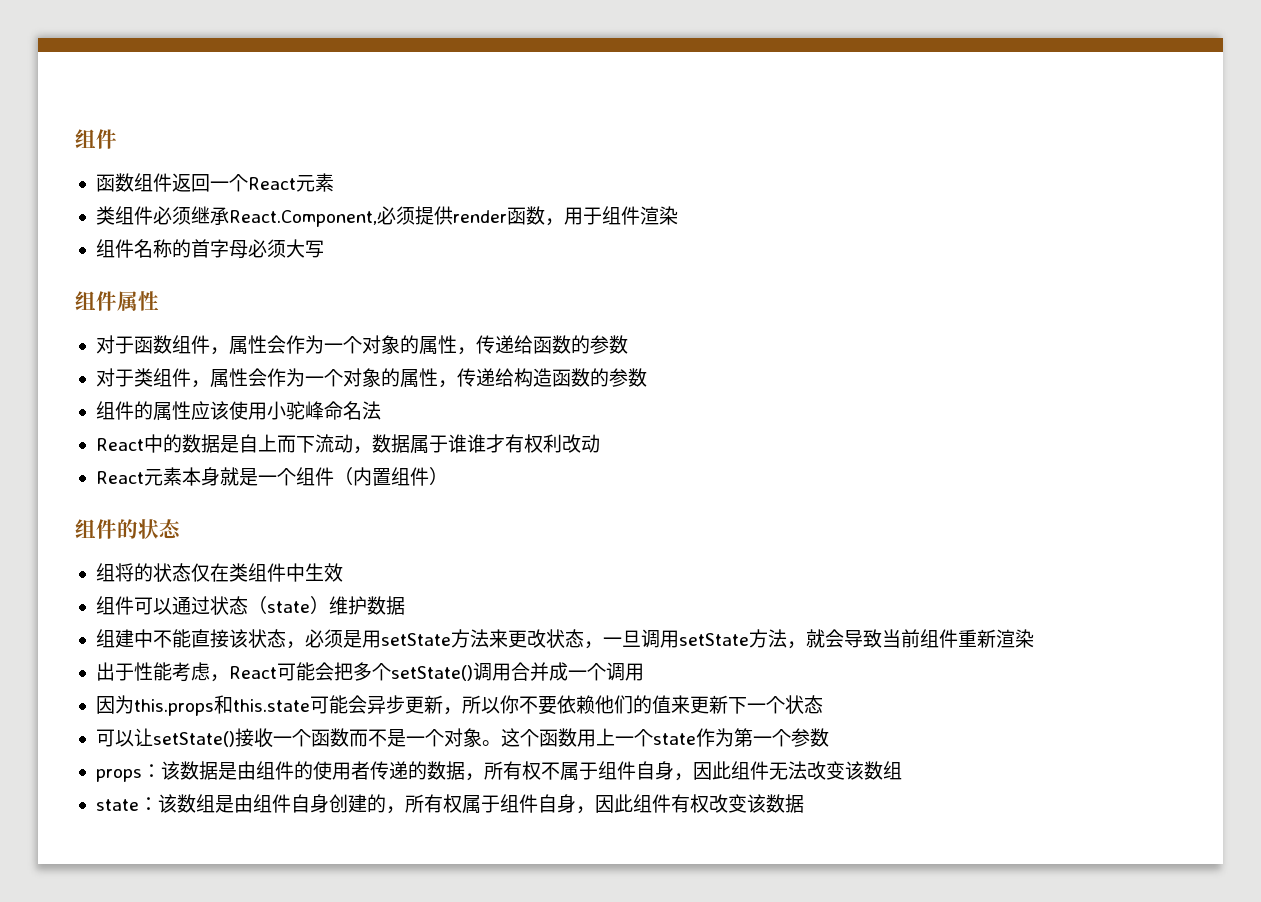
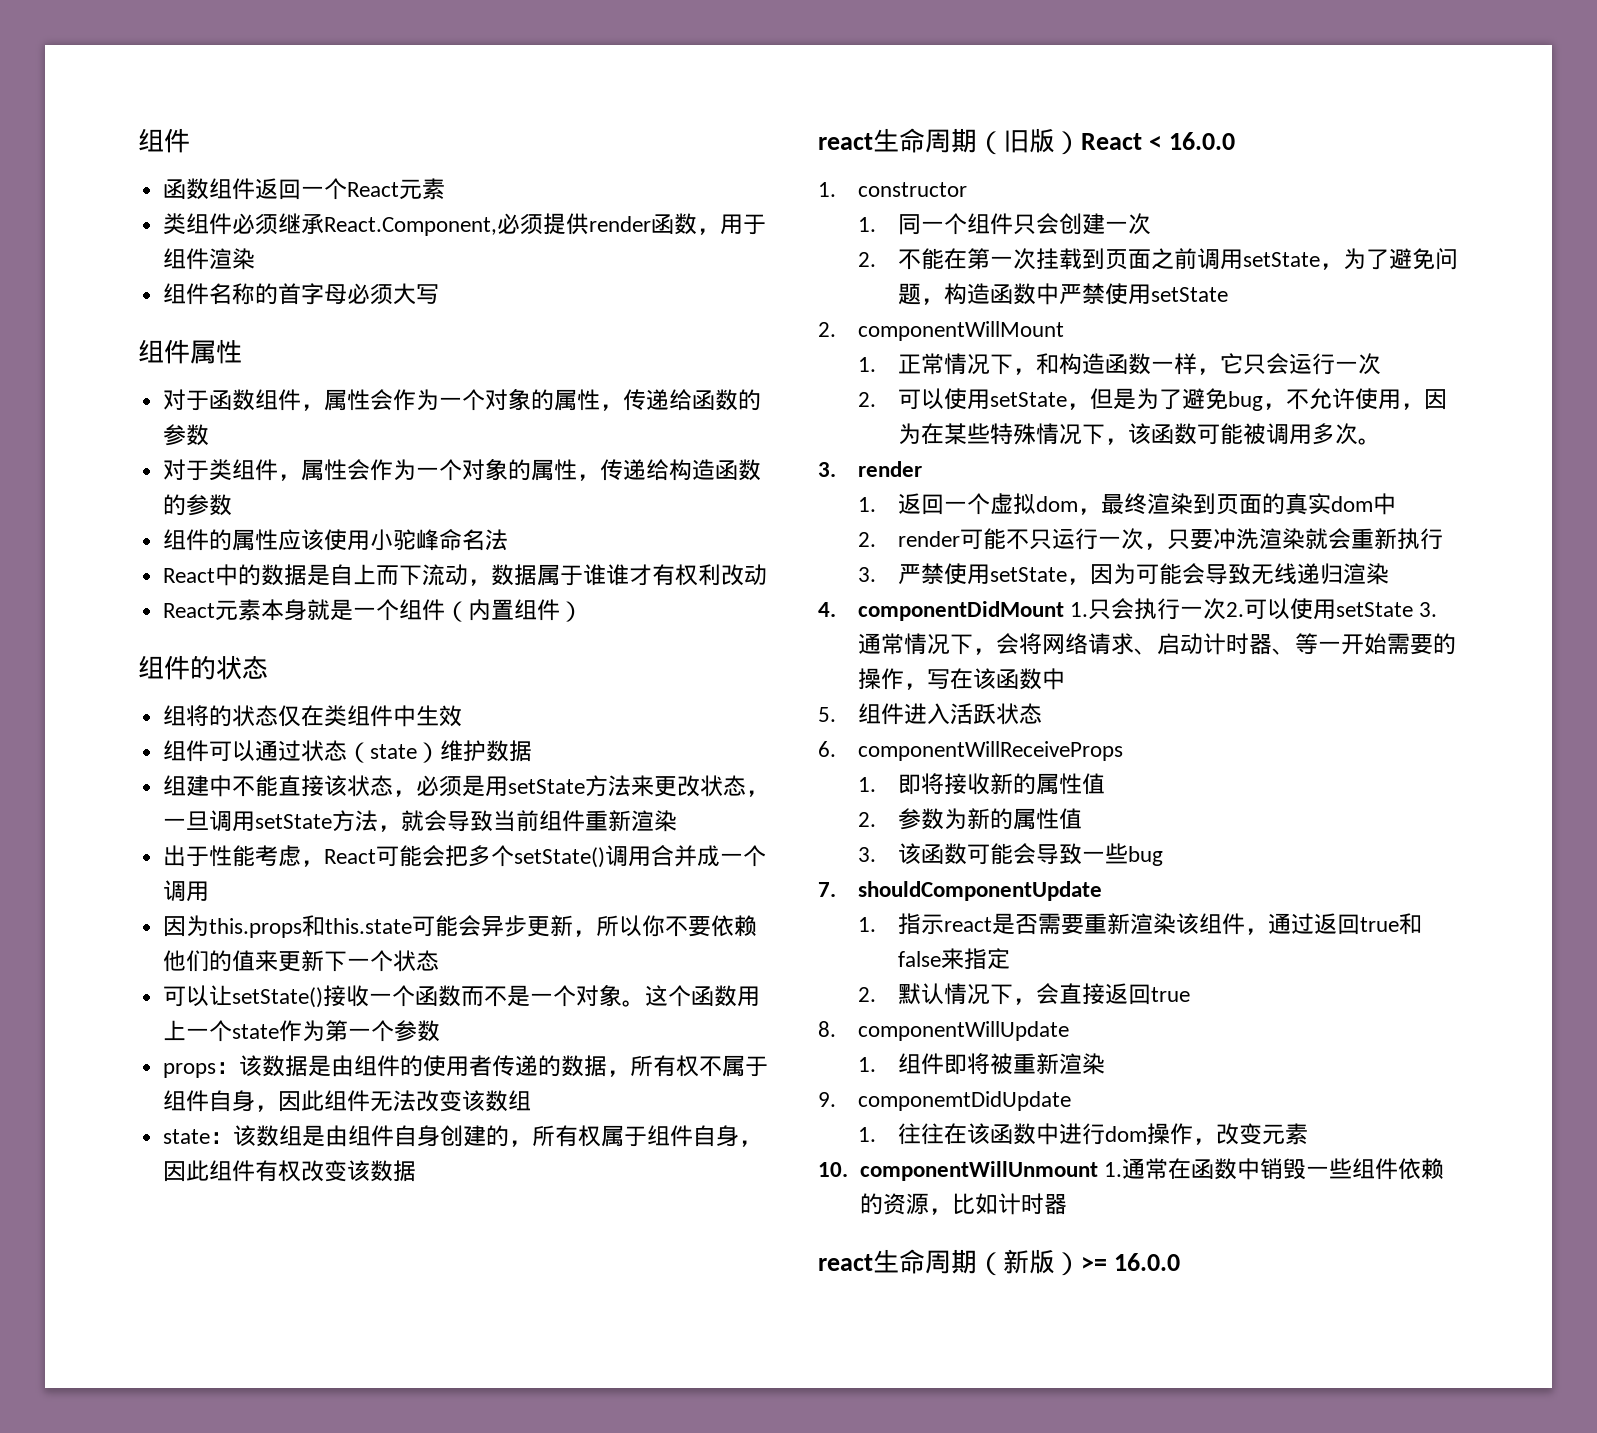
+ react生命周期（旧版）React < 16.0.0
+ 1. constructor
+ 1.同一个组件只会创建一次
+ 2.不能在第一次挂载到页面之前调用setState，为了避免问题，构造函数中严禁使用setState
+ 2. componentWillMount
+ 1.正常情况下，和构造函数一样，它只会运行一次
+ 2.可以使用setState，但是为了避免bug，不允许使用，因为在某些特殊情况下，该函数可能被调用多次。
+ 3. render
+ 1.返回一个虚拟dom，最终渲染到页面的真实dom中
+ 2. render可能不只运行一次，只要冲洗渲染就会重新执行
+ 3.严禁使用setState，因为可能会导致无线递归渲染
+ 4. componentDidMount 1.只会执行一次2.可以使用setState 3.通常情况下，会将网络请求、启动计时器、等一开始需要的操作，写在该函数中
+ 5.组件进入活跃状态
+ 6. componentWillReceiveProps
+ 1.即将接收新的属性值
+ 2.参数为新的属性值
+ 3.该函数可能会导致一些bug
+ 7. shouldComponentUpdate
+ 1.指示react是否需要重新渲染该组件，通过返回true和false来指定
+ 2.默认情况下，会直接返回true
+ 8. componentWillUpdate
+ 1.组件即将被重新渲染
+ 9. componemtDidUpdate
+ 1.往往在该函数中进行dom操作，改变元素
+ 10. componentWillUnmount 1.通常在函数中销毁一些组件依赖的资源，比如计时器
+ react生命周期（新版）>= 16.0.0

